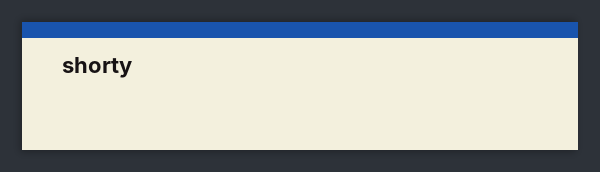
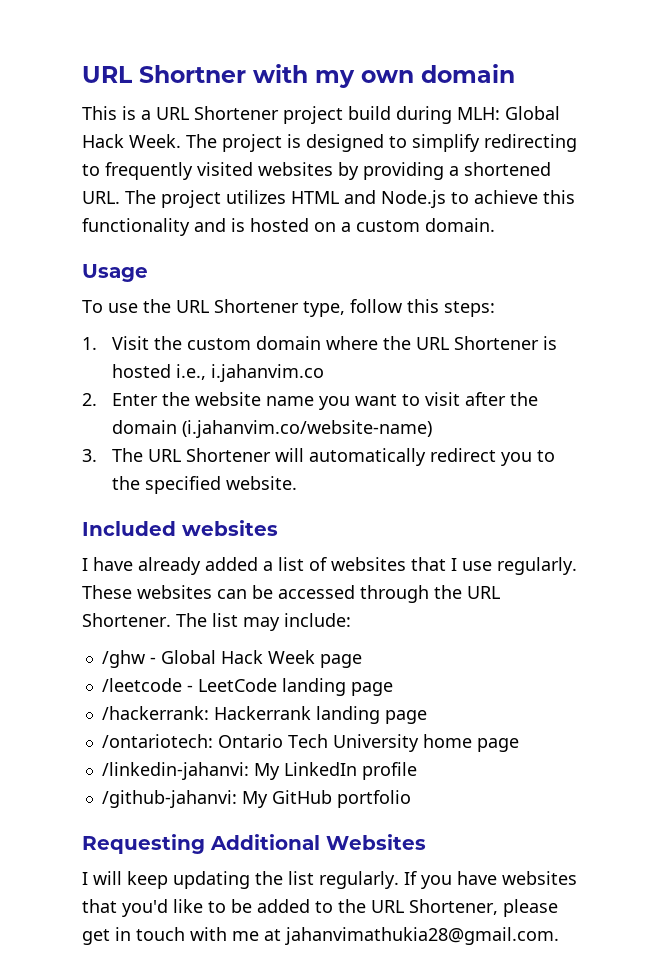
- shorty
+ URL Shortner with my own domain
+ This is a URL Shortener project build during MLH: Global Hack Week. The project is designed to simplify redirecting to frequently visited websites by providing a shortened URL. The project utilizes HTML and Node.js to achieve this functionality and is hosted on a custom domain.
+ Usage
+ To use the URL Shortener type, follow this steps:
+ 1. Visit the custom domain where the URL Shortener is hosted i.e., i.jahanvim.co
+ 2. Enter the website name you want to visit after the domain (i.jahanvim.co/website-name)
+ 3. The URL Shortener will automatically redirect you to the specified website.
+ Included websites
+ I have already added a list of websites that I use regularly. These websites can be accessed through the URL Shortener. The list may include:
+ /ghw - Global Hack Week page
+ /leetcode - LeetCode landing page
+ /hackerrank: Hackerrank landing page
+ /ontariotech: Ontario Tech University home page
+ /linkedin-jahanvi: My LinkedIn profile
+ /github-jahanvi: My GitHub portfolio
+ Requesting Additional Websites
+ I will keep updating the list regularly. If you have websites that you'd like to be added to the URL Shortener, please get in touch with me at jahanvimathukia28@gmail.com.

